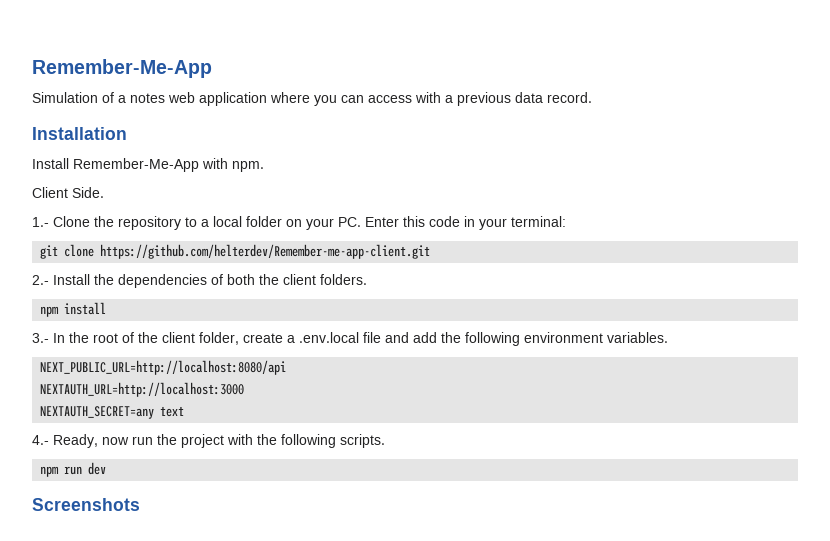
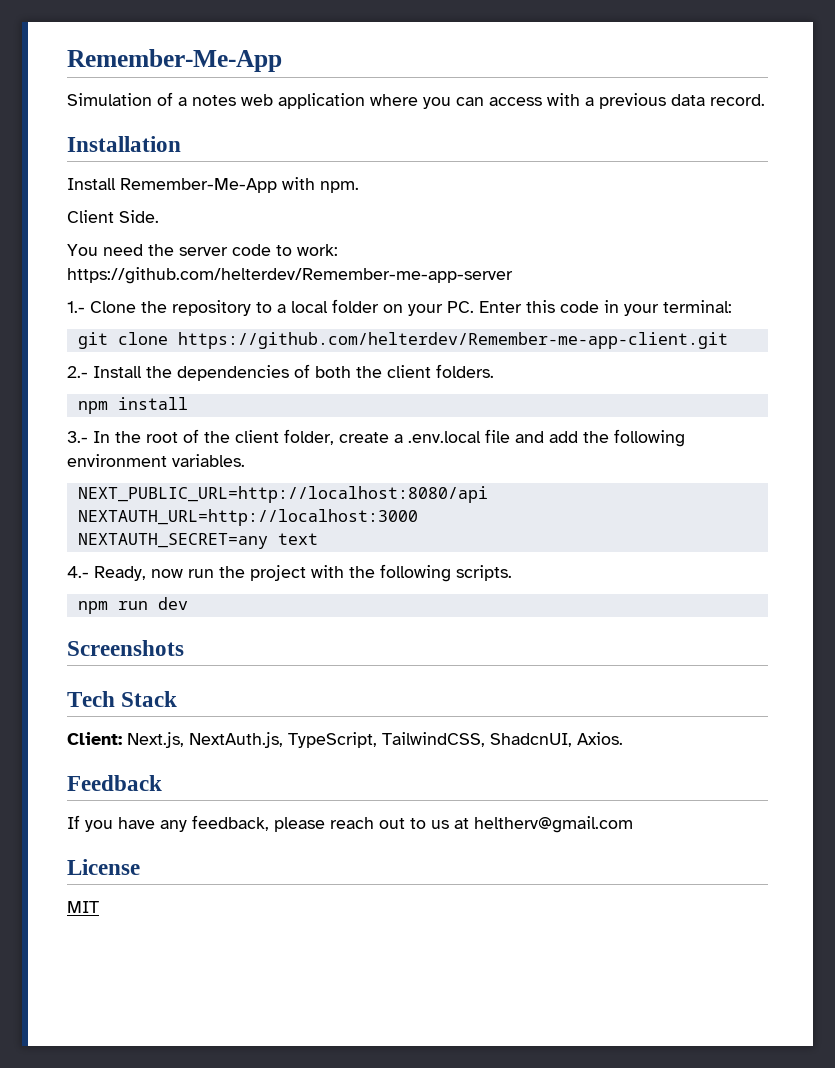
+ You need the server code to work: https://github.com/helterdev/Remember-me-app-server
+ Tech Stack
+ Client: Next.js, NextAuth.js, TypeScript, TailwindCSS, ShadcnUI, Axios.
+ Feedback
+ If you have any feedback, please reach out to us at heltherv@gmail.com
+ License
+ MIT

